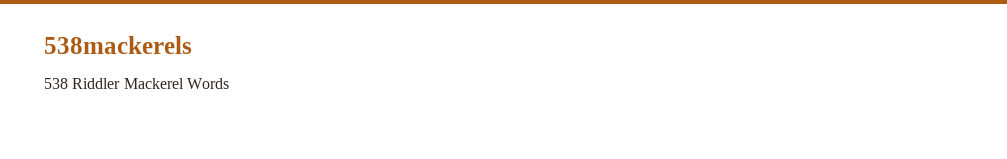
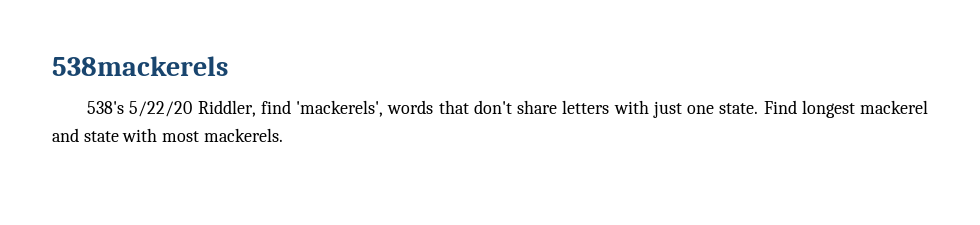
- 538 Riddler Mackerel Words
+ 538's 5/22/20 Riddler, find 'mackerels', words that don't share letters with just one state. Find longest mackerel and state with most mackerels.

